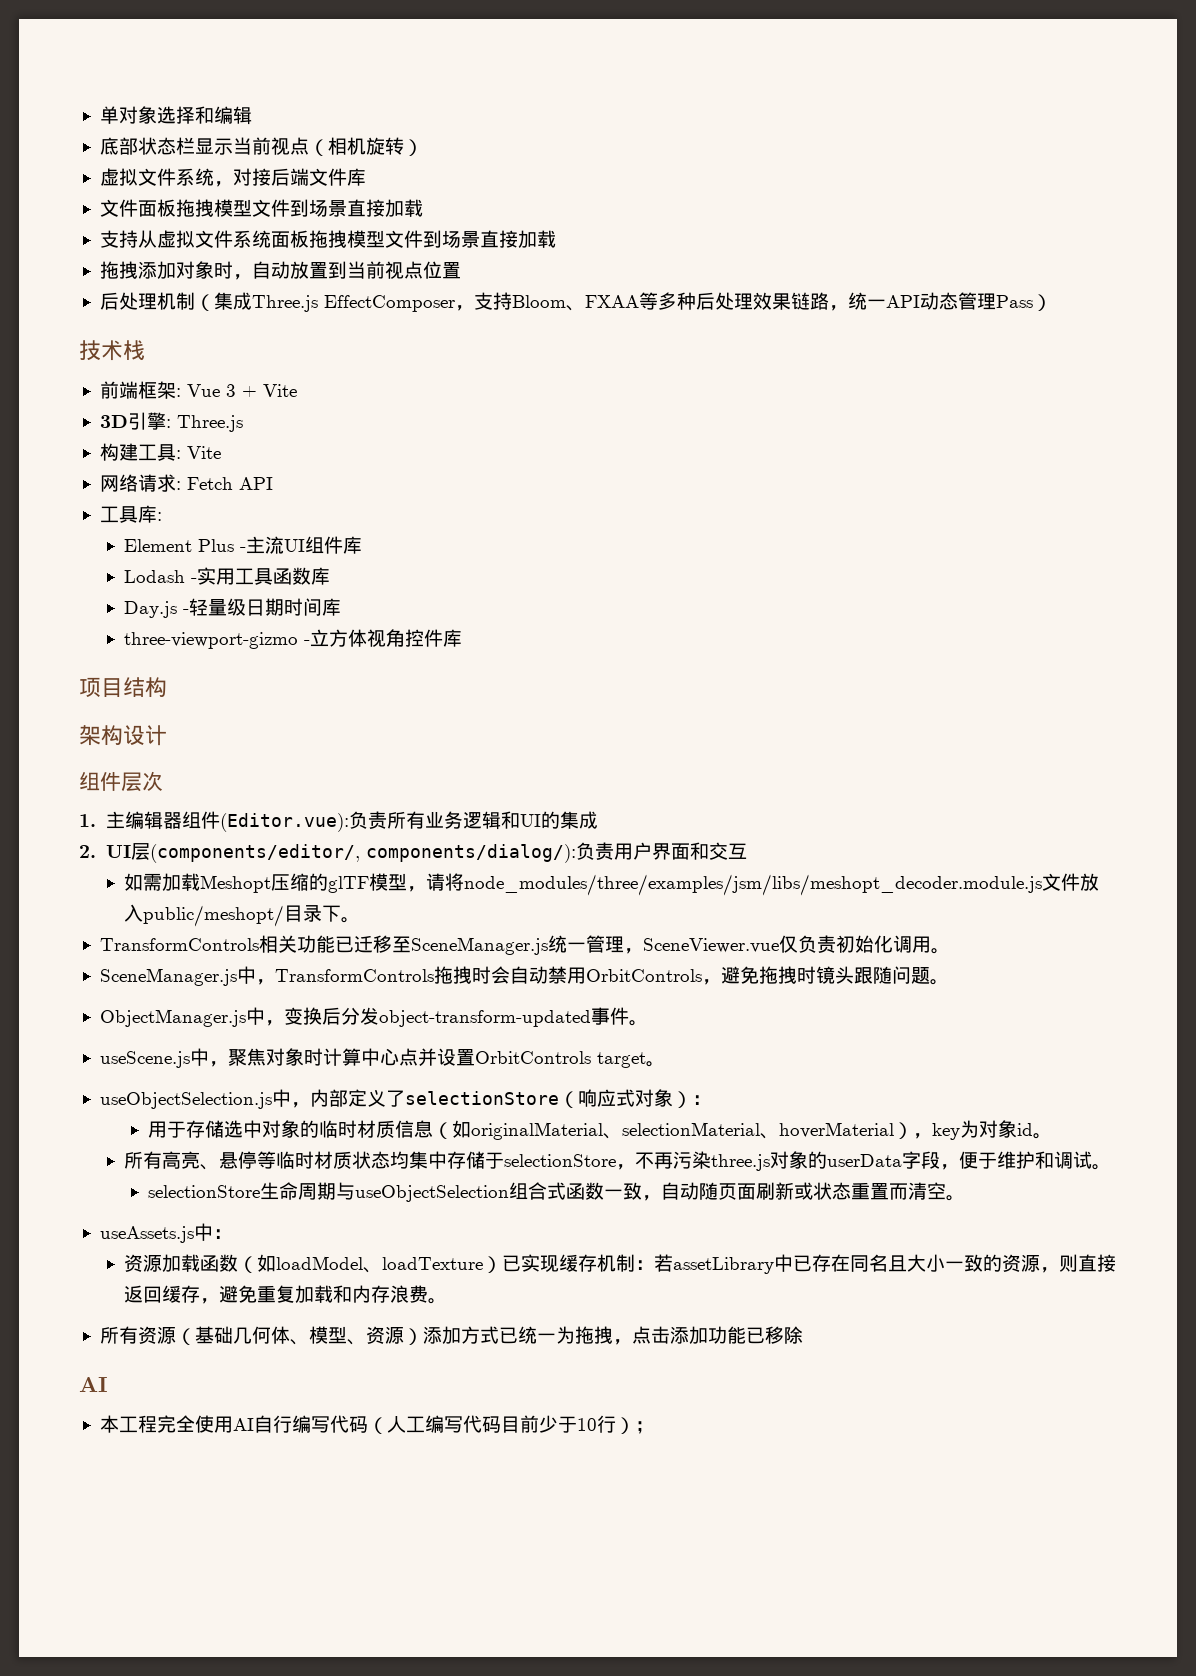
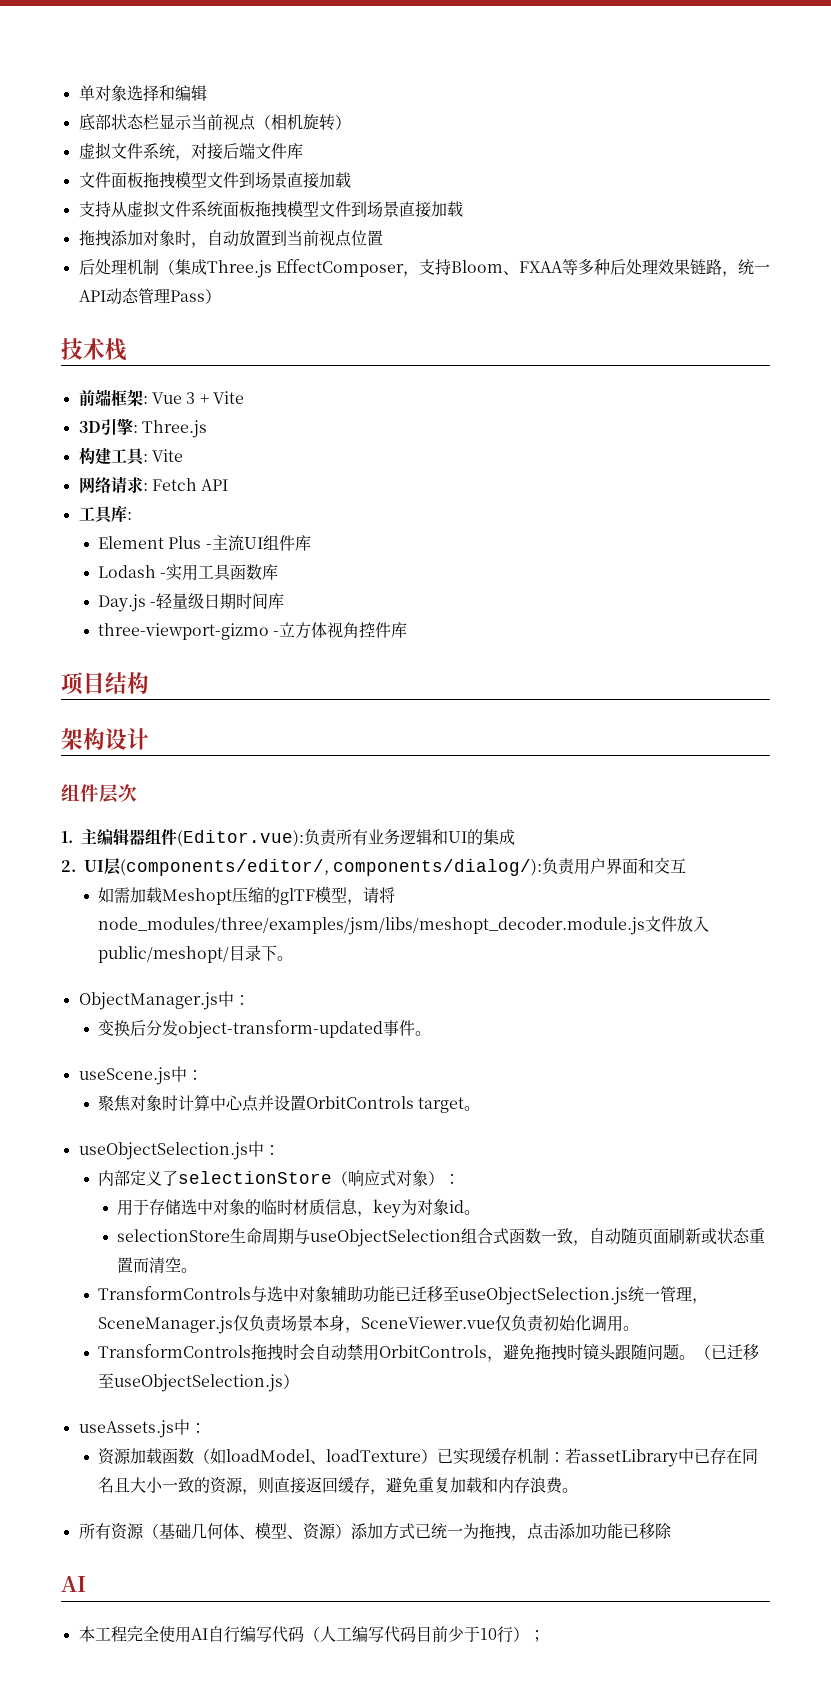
- TransformControls相关功能已迁移至SceneManager.js统一管理，SceneViewer.vue仅负责初始化调用。
- SceneManager.js中，TransformControls拖拽时会自动禁用OrbitControls，避免拖拽时镜头跟随问题。
- ObjectManager.js中，变换后分发object-transform-updated事件。
+ ObjectManager.js中：
+ 变换后分发object-transform-updated事件。
- useScene.js中，聚焦对象时计算中心点并设置OrbitControls target。
+ useScene.js中：
+ 聚焦对象时计算中心点并设置OrbitControls target。
- useObjectSelection.js中，内部定义了selectionStore（响应式对象）：
+ useObjectSelection.js中：
+ 内部定义了selectionStore（响应式对象）：
- 用于存储选中对象的临时材质信息（如originalMaterial、selectionMaterial、hoverMaterial），key为对象id。
+ 用于存储选中对象的临时材质信息，key为对象id。
- 所有高亮、悬停等临时材质状态均集中存储于selectionStore，不再污染three.js对象的userData字段，便于维护和调试。
+ TransformControls与选中对象辅助功能已迁移至useObjectSelection.js统一管理，SceneManager.js仅负责场景本身，SceneViewer.vue仅负责初始化调用。
+ TransformControls拖拽时会自动禁用OrbitControls，避免拖拽时镜头跟随问题。（已迁移至useObjectSelection.js）

